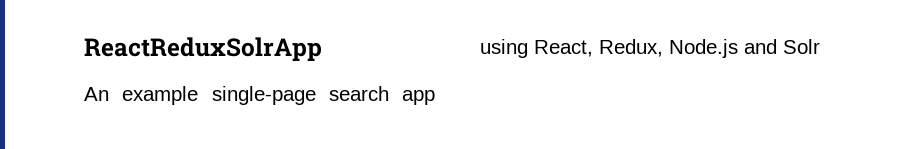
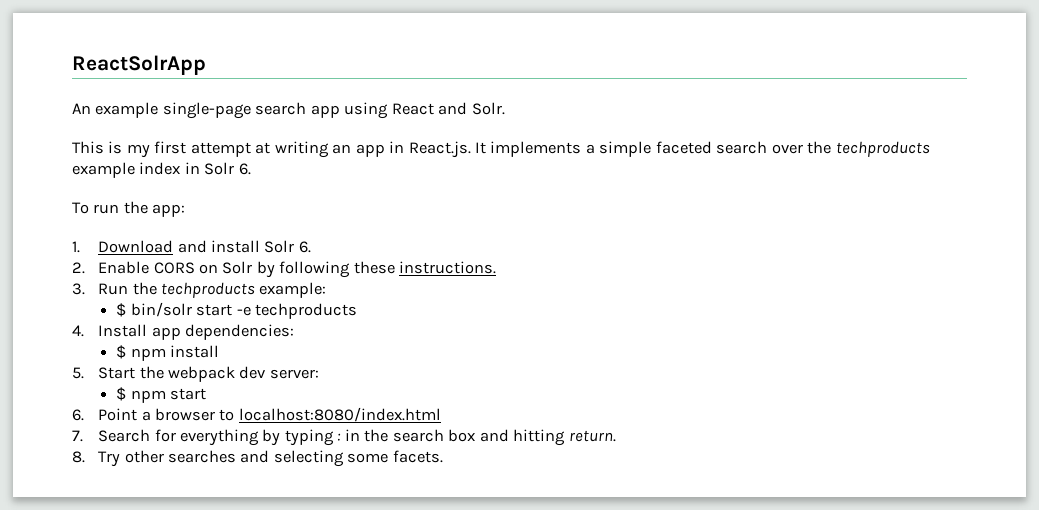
- ReactReduxSolrApp
+ ReactSolrApp
- An example single-page search app using React, Redux, Node.js and Solr
+ An example single-page search app using React and Solr.
+ This is my first attempt at writing an app in React.js. It implements a simple faceted search over the techproducts example index in Solr 6.
+ To run the app:
+ 1. Download and install Solr 6.
+ 2. Enable CORS on Solr by following these instructions.
+ 3. Run the techproducts example:
+ $ bin/solr start -e techproducts
+ 4. Install app dependencies:
+ $ npm install
+ 5. Start the webpack dev server:
+ $ npm start
+ 6. Point a browser to localhost:8080/index.html
+ 7. Search for everything by typing : in the search box and hitting return.
+ 8. Try other searches and selecting some facets.

